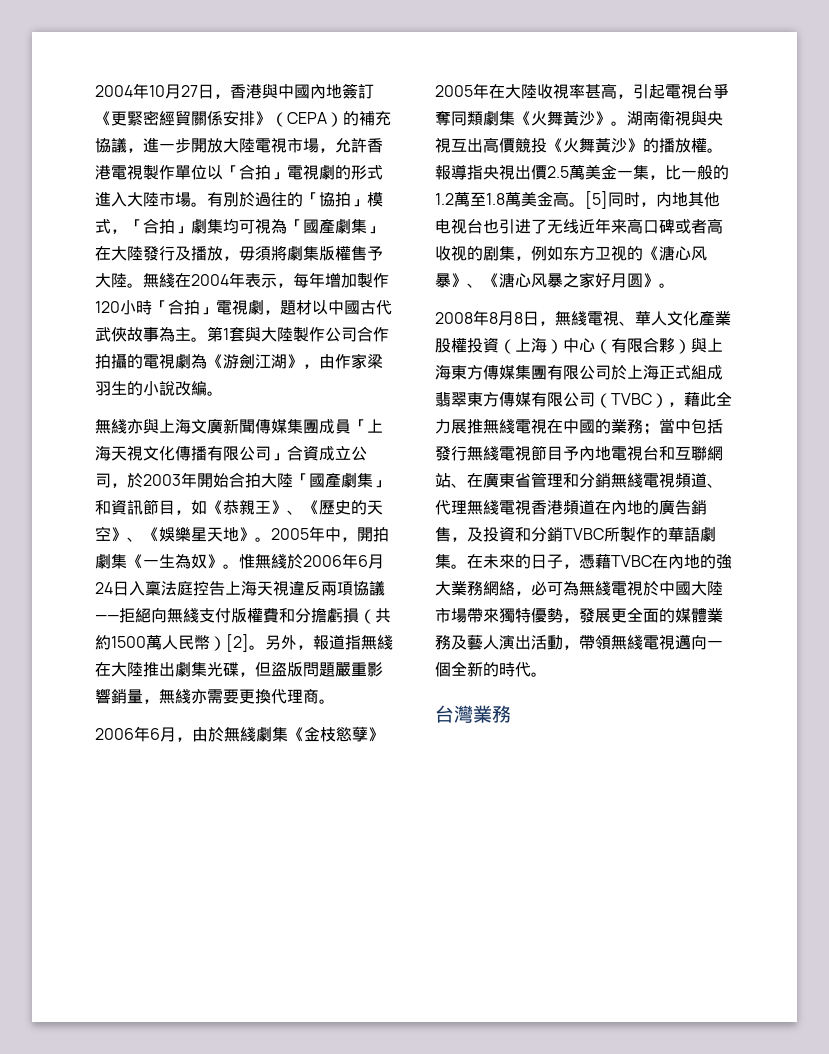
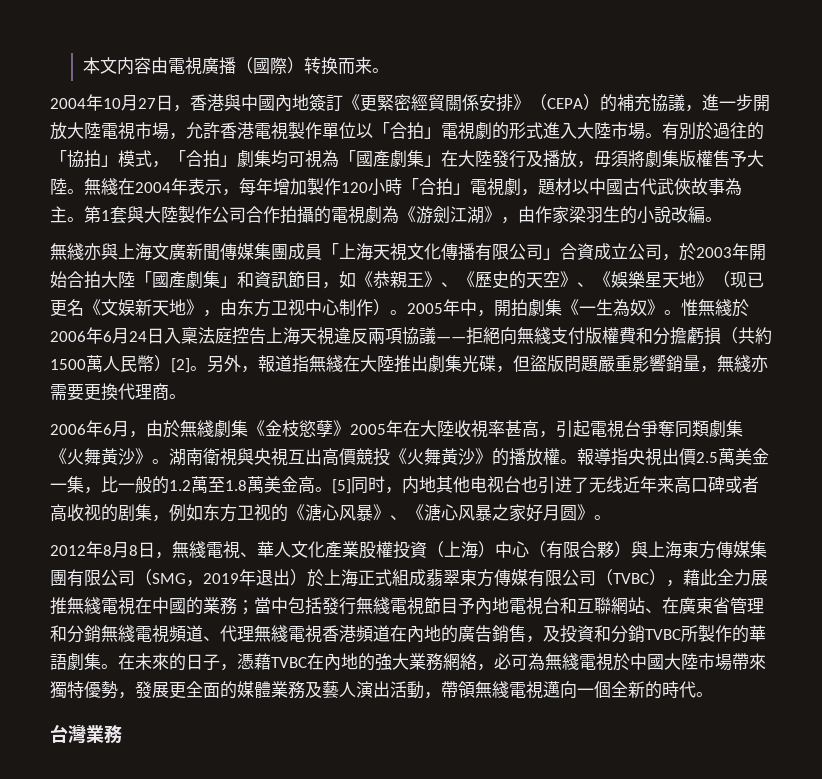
+ 本文内容由電視廣播（國際）转换而来。
- 無綫亦與上海文廣新聞傳媒集團成員「上海天視文化傳播有限公司」合資成立公司，於2003年開始合拍大陸「國產劇集」和資訊節目，如《恭親王》、《歷史的天空》、《娛樂星天地》。
+ 無綫亦與上海文廣新聞傳媒集團成員「上海天視文化傳播有限公司」合資成立公司，於2003年開始合拍大陸「國產劇集」和資訊節目，如《恭親王》、《歷史的天空》、《娛樂星天地》（现已更名《文娱新天地》，由东方卫视中心制作）。
- 2008年8月8日，無綫電視、華人文化產業股權投資（上海）中心（有限合夥）與上海東方傳媒集團有限公司於上海正式組成翡翠東方傳媒有限公司（TVBC），藉此全力展推無綫電視在中國的業務；
+ 2012年8月8日，無綫電視、華人文化產業股權投資（上海）中心（有限合夥）與上海東方傳媒集團有限公司（SMG，2019年退出）於上海正式組成翡翠東方傳媒有限公司（TVBC），藉此全力展推無綫電視在中國的業務；

